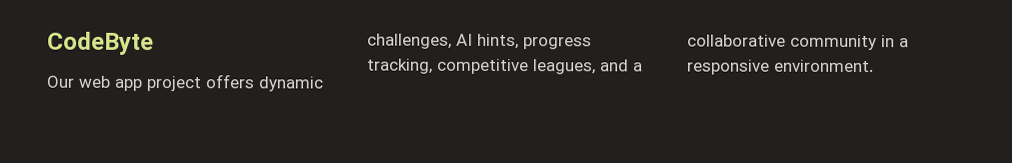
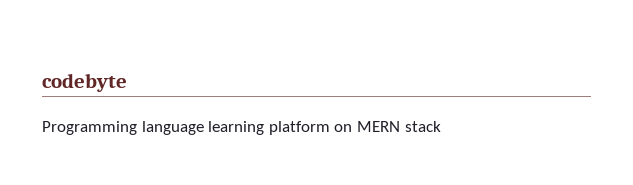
- CodeByte
- Our web app project offers dynamic challenges, AI hints, progress tracking, competitive leagues, and a collaborative community in a responsive environment.
+ codebyte
+ Programming language learning platform on MERN stack

